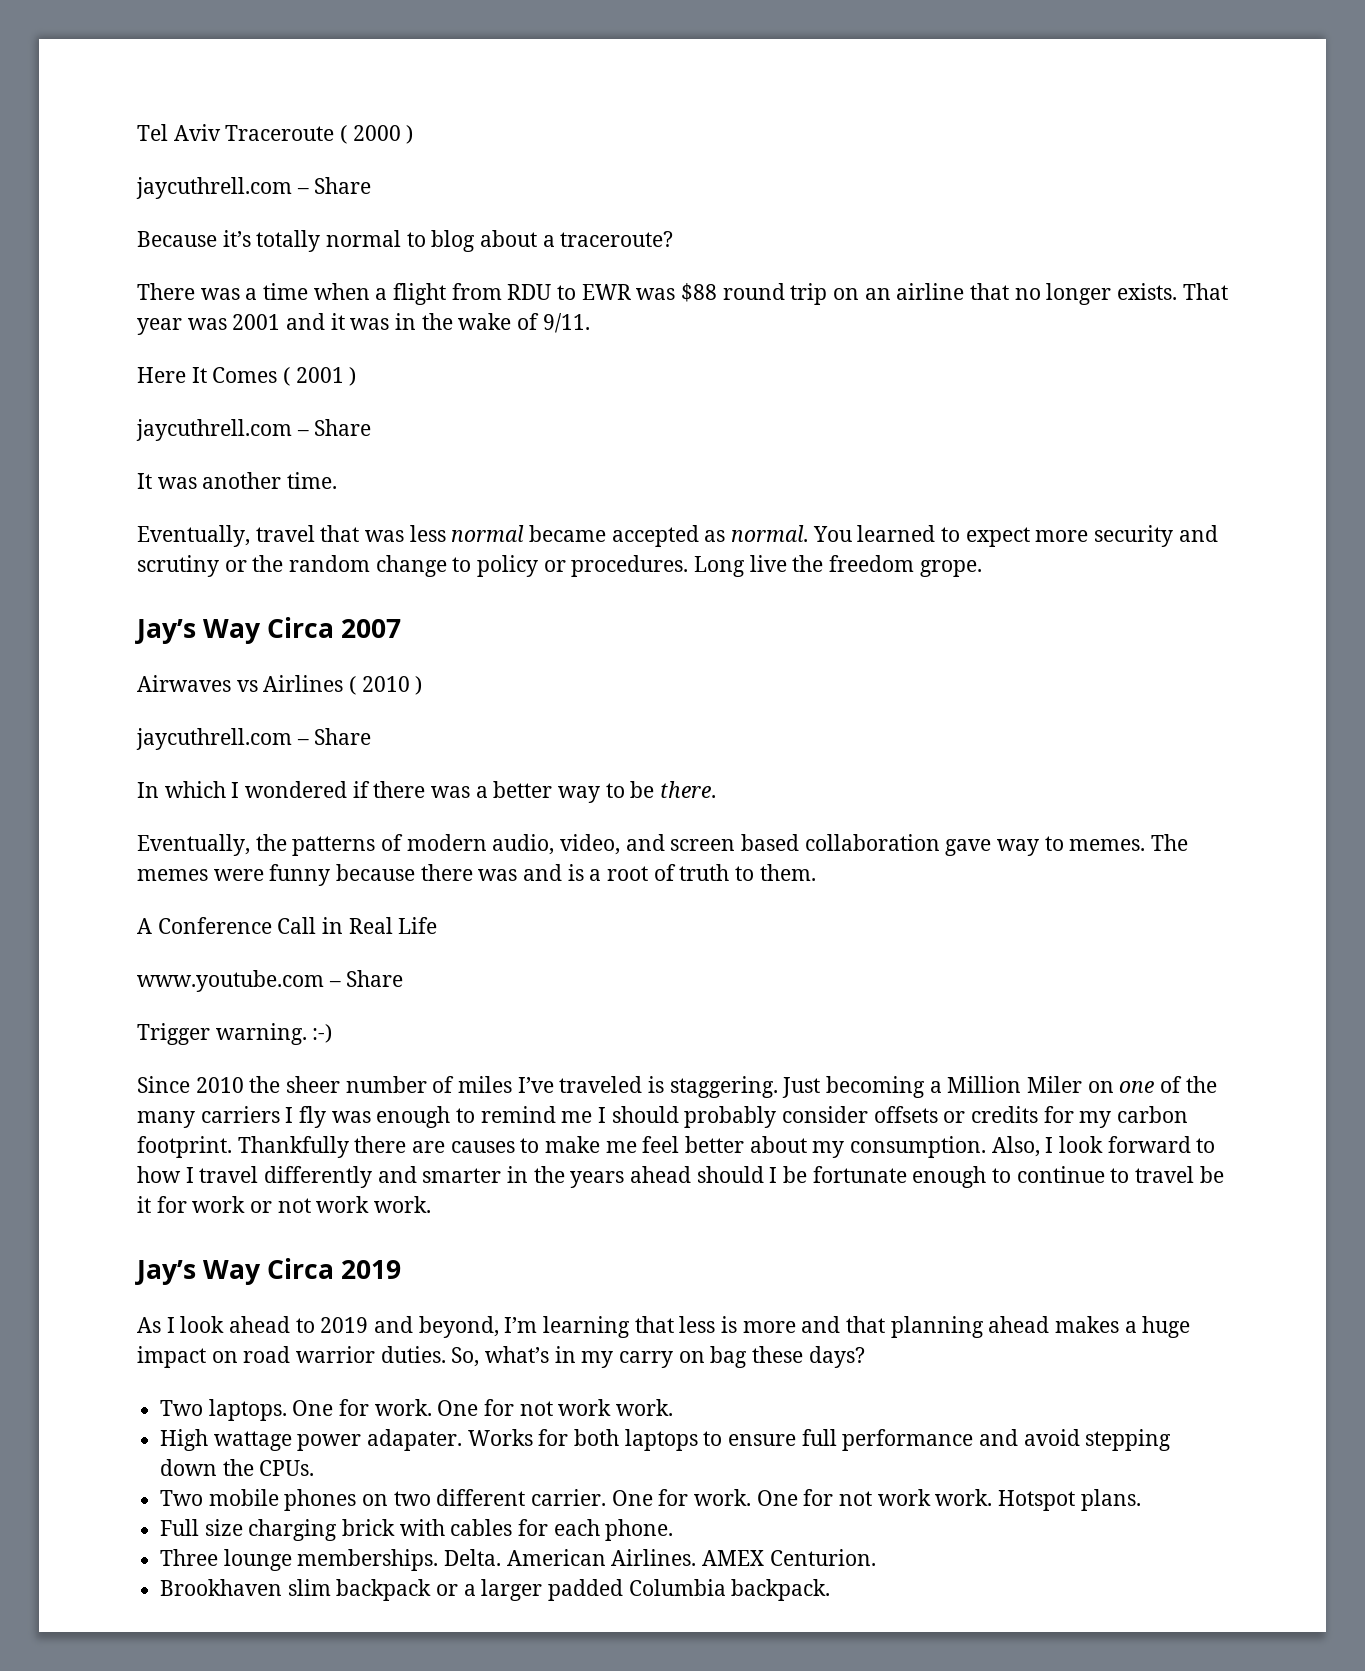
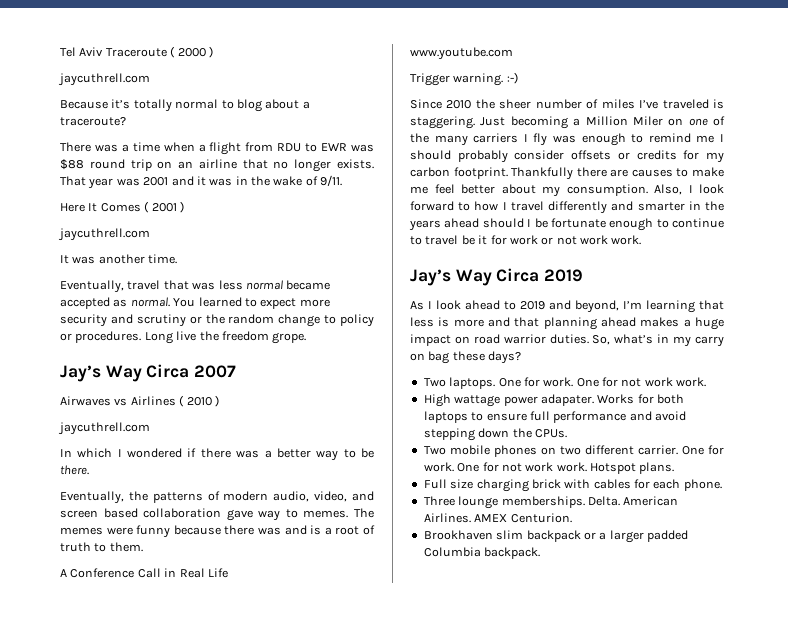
  Tel Aviv Traceroute ( 2000 )
- jaycuthrell.com – Share
+ jaycuthrell.com
  Here It Comes ( 2001 )
- jaycuthrell.com – Share
+ jaycuthrell.com
  Airwaves vs Airlines ( 2010 )
- jaycuthrell.com – Share
+ jaycuthrell.com
- www.youtube.com – Share
+ www.youtube.com

